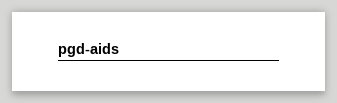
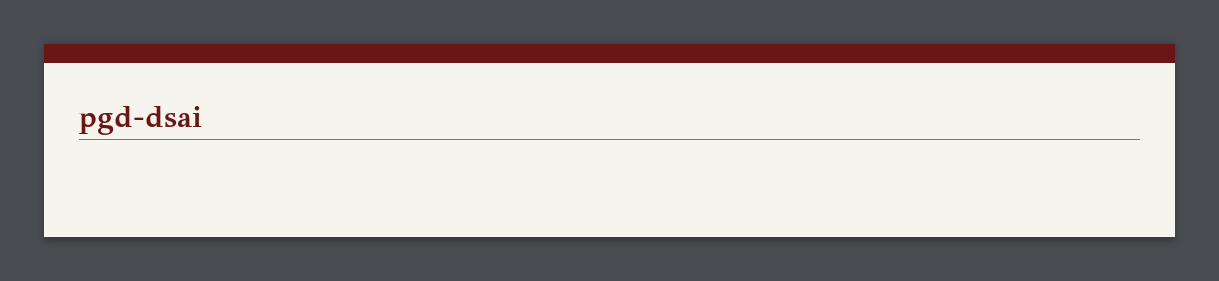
- pgd-aids
+ pgd-dsai

